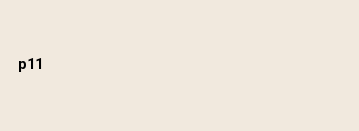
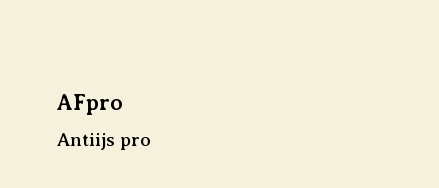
- p11
+ AFpro
+ Antiijs pro

